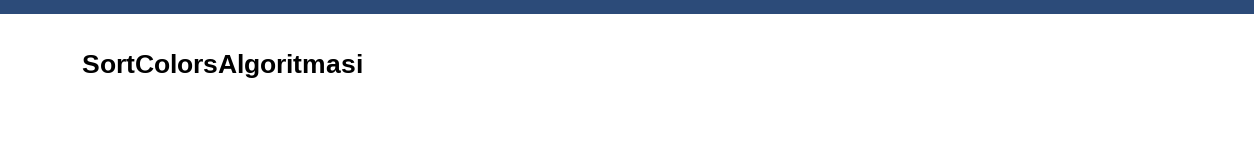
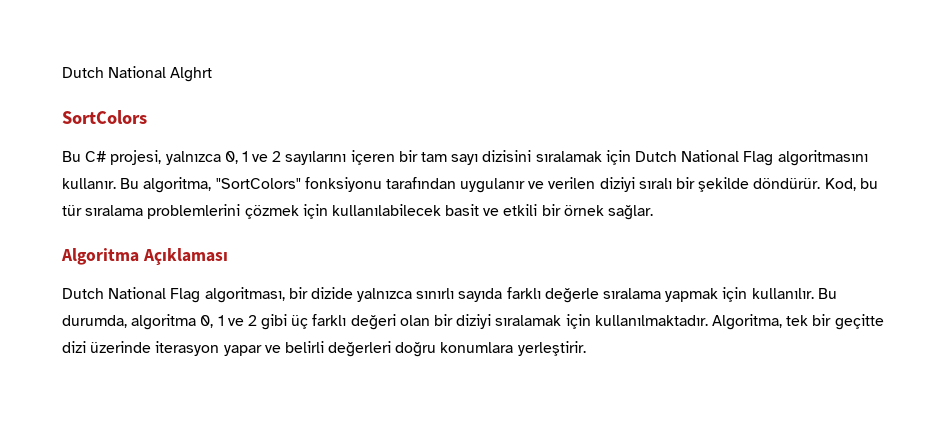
- SortColorsAlgoritmasi
+ Dutch National Alghrt
+ SortColors
+ Bu C# projesi, yalnızca 0, 1 ve 2 sayılarını içeren bir tam sayı dizisini sıralamak için Dutch National Flag algoritmasını kullanır. Bu algoritma, "SortColors" fonksiyonu tarafından uygulanır ve verilen diziyi sıralı bir şekilde döndürür. Kod, bu tür sıralama problemlerini çözmek için kullanılabilecek basit ve etkili bir örnek sağlar.
+ Algoritma Açıklaması
+ Dutch National Flag algoritması, bir dizide yalnızca sınırlı sayıda farklı değerle sıralama yapmak için kullanılır. Bu durumda, algoritma 0, 1 ve 2 gibi üç farklı değeri olan bir diziyi sıralamak için kullanılmaktadır. Algoritma, tek bir geçitte dizi üzerinde iterasyon yapar ve belirli değerleri doğru konumlara yerleştirir.

